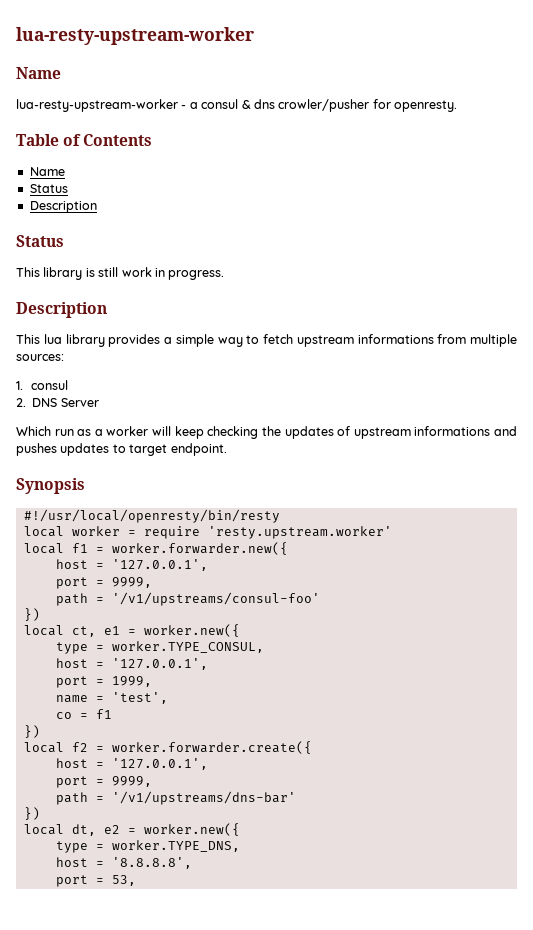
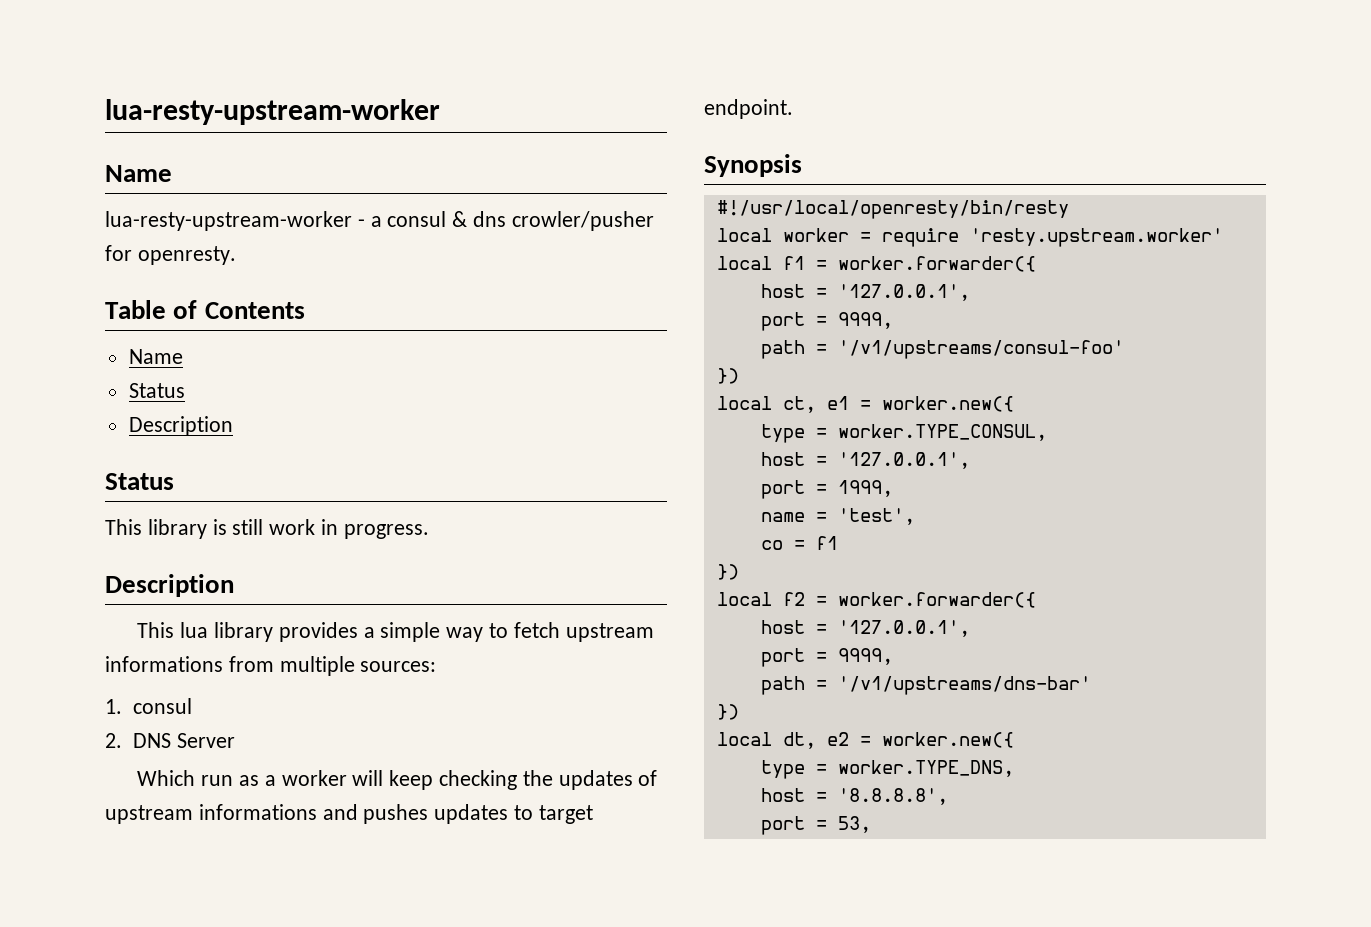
- local f1 = worker.forwarder.new({
+ local f1 = worker.forwarder({
- local f2 = worker.forwarder.create({
+ local f2 = worker.forwarder({

